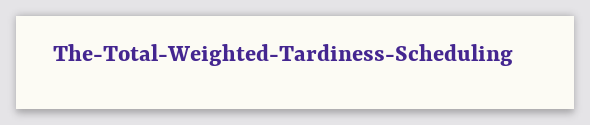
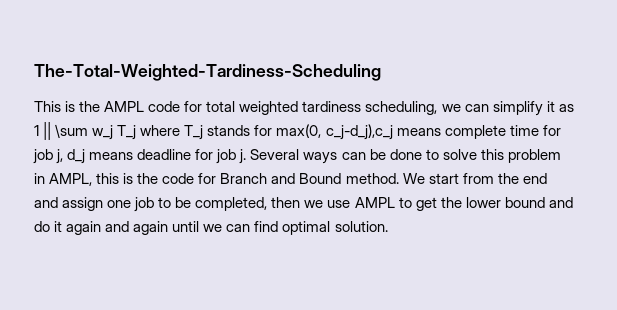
+ This is the AMPL code for total weighted tardiness scheduling, we can simplify it as 1 || \sum w_j T_j where T_j stands for max(0, c_j-d_j),c_j means complete time for job j, d_j means deadline for job j. Several ways can be done to solve this problem in AMPL, this is the code for Branch and Bound method. We start from the end and assign one job to be completed, then we use AMPL to get the lower bound and do it again and again until we can find optimal solution.

